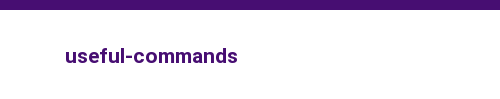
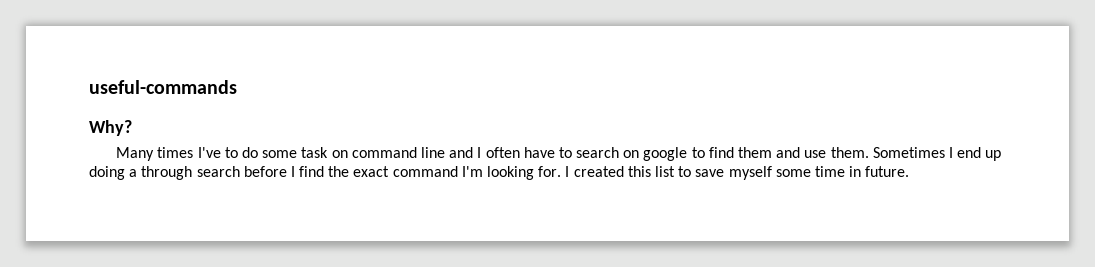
+ Why?
+ Many times I've to do some task on command line and I often have to search on google to find them and use them. Sometimes I end up doing a through search before I find the exact command I'm looking for. I created this list to save myself some time in future.

